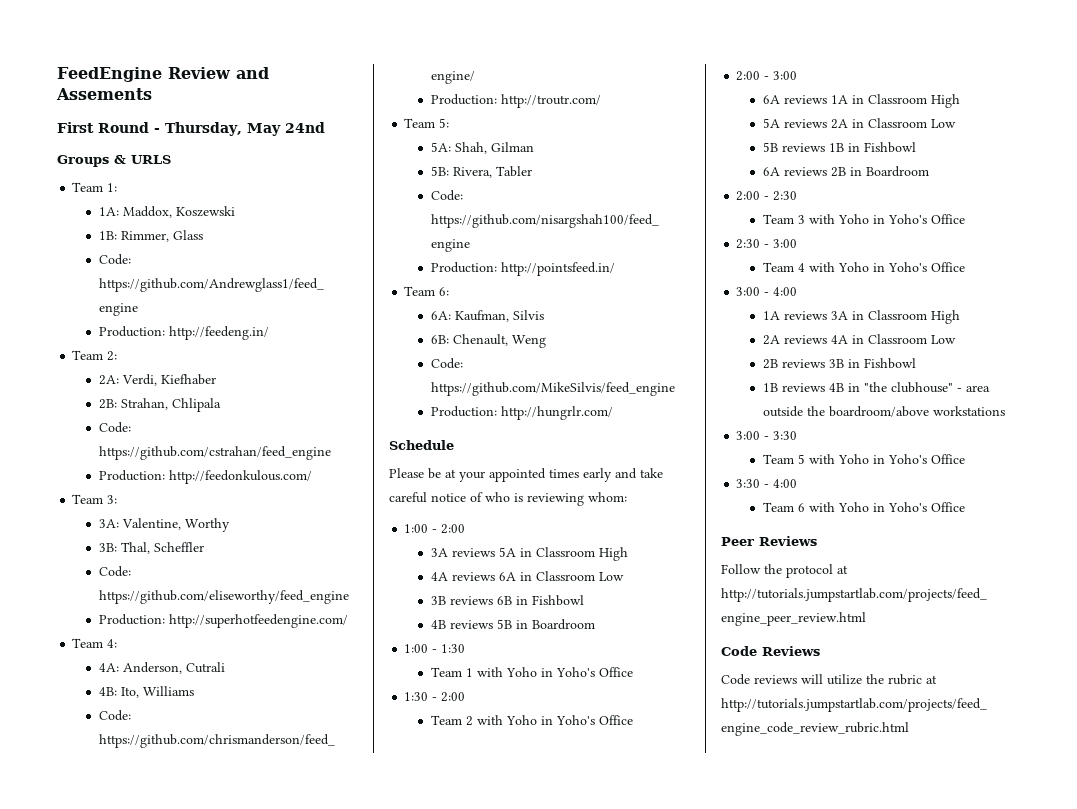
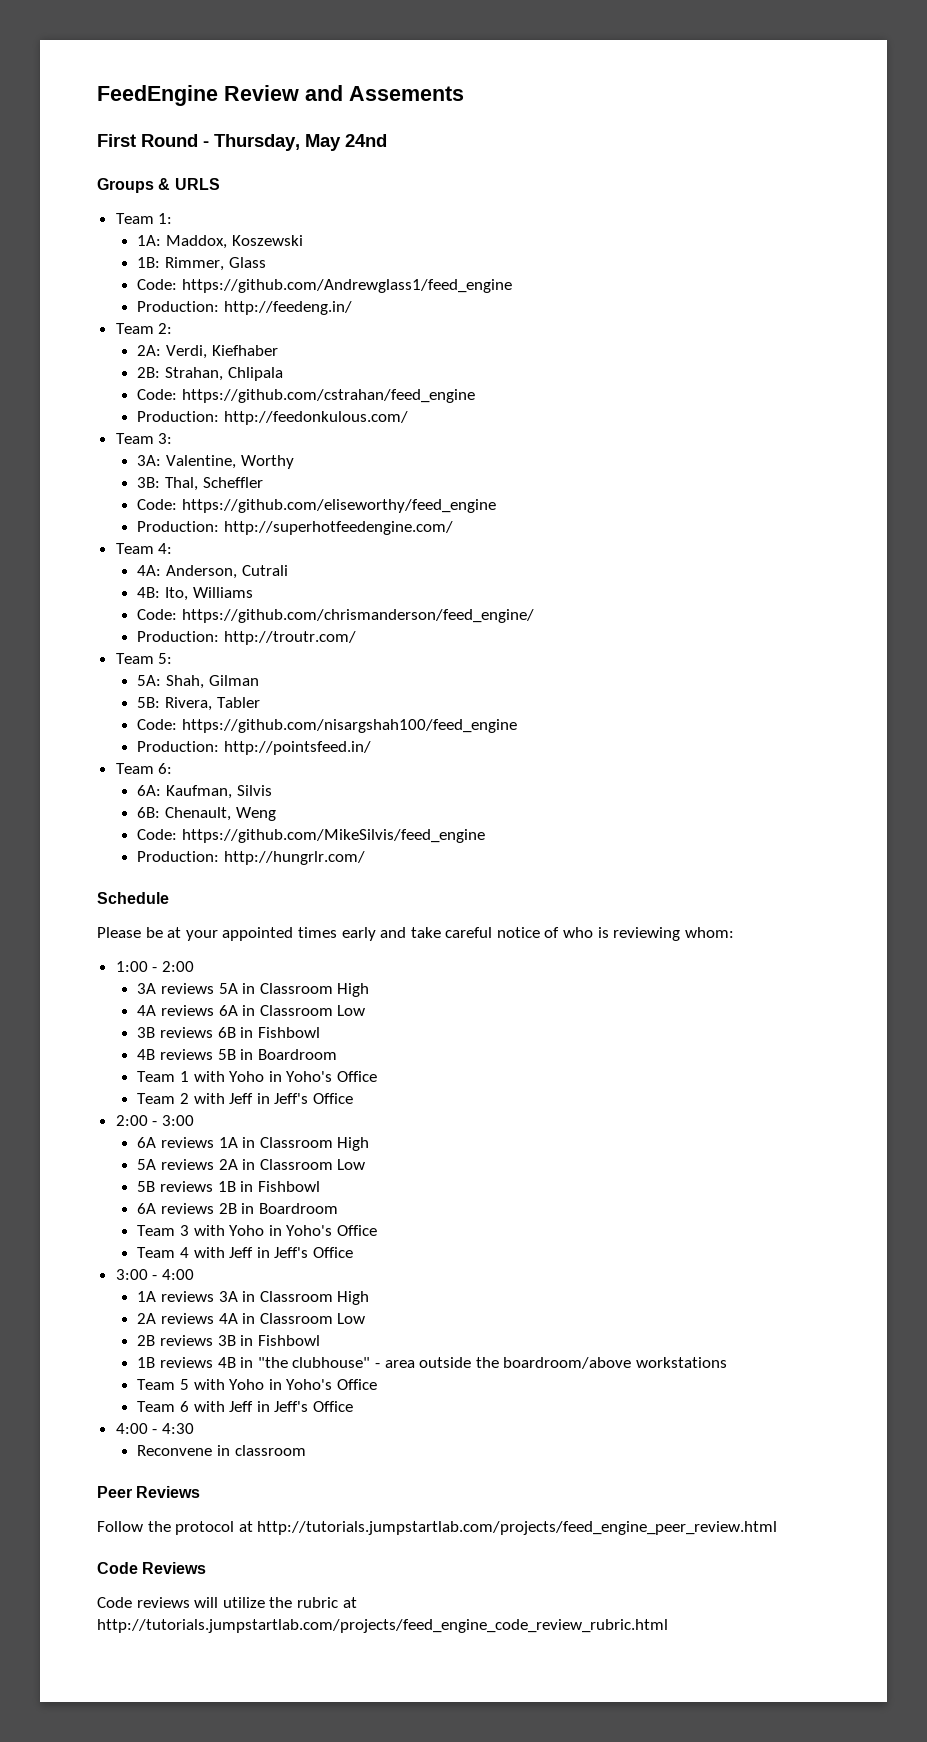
- 1:00 - 1:30
- 1:30 - 2:00
- Team 2 with Yoho in Yoho's Office
+ Team 2 with Jeff in Jeff's Office
- 2:00 - 2:30
- 2:30 - 3:00
- Team 4 with Yoho in Yoho's Office
+ Team 4 with Jeff in Jeff's Office
- 3:00 - 3:30
- 3:30 - 4:00
- Team 6 with Yoho in Yoho's Office
+ Team 6 with Jeff in Jeff's Office
+ 4:00 - 4:30
+ Reconvene in classroom

